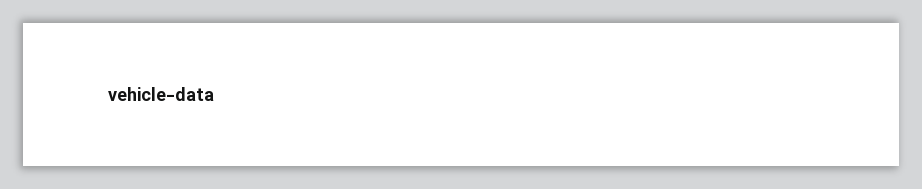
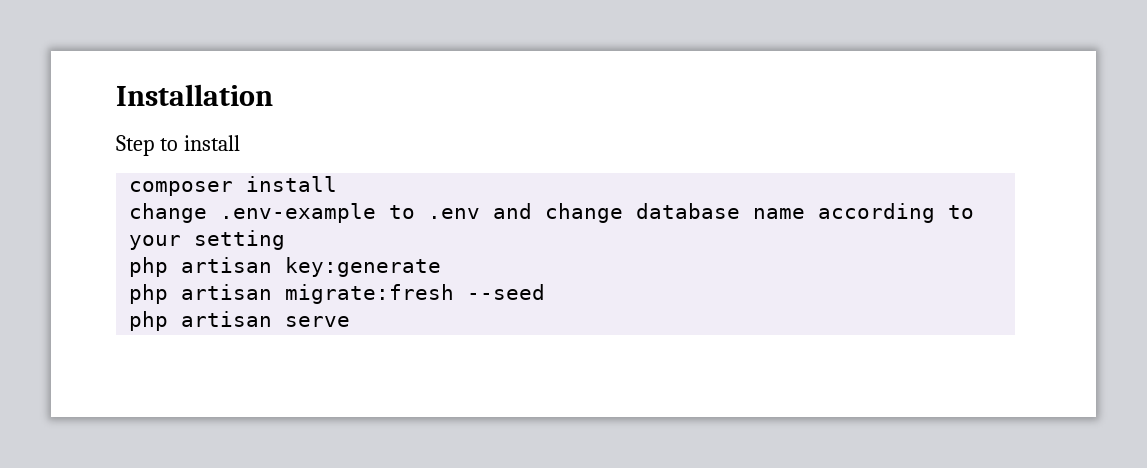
- vehicle-data
+ Installation
+ Step to install
+ composer install
+ change .env-example to .env and change database name according to your setting
+ php artisan key:generate
+ php artisan migrate:fresh --seed
+ php artisan serve

